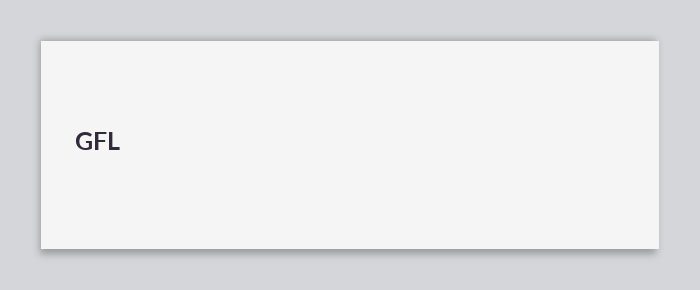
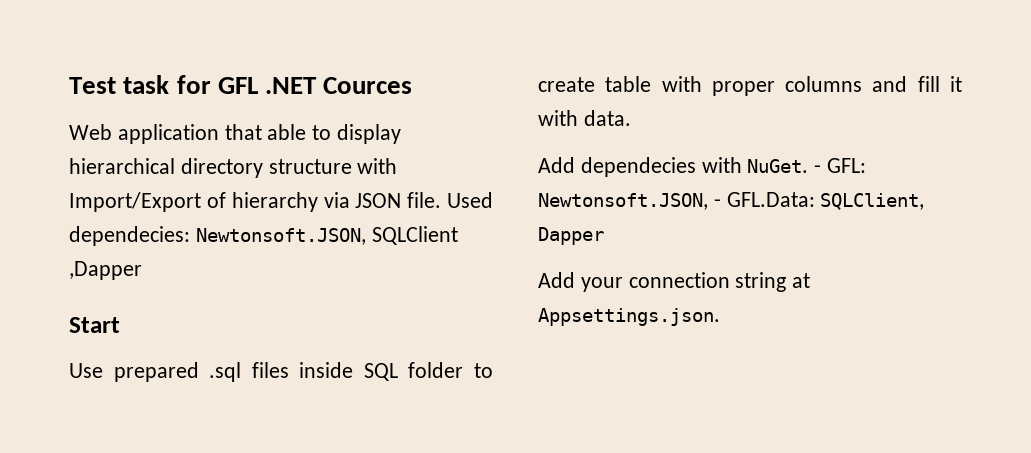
- GFL
+ Test task for GFL .NET Cources
+ Web application that able to display hierarchical directory structure with Import/Export of hierarchy via JSON file. Used dependecies: Newtonsoft.JSON, SQLClient ,Dapper
+ Start
+ Use prepared .sql files inside SQL folder to create table with proper columns and fill it with data.
+ Add dependecies with NuGet. - GFL: Newtonsoft.JSON, - GFL.Data: SQLClient, Dapper
+ Add your connection string at Appsettings.json.

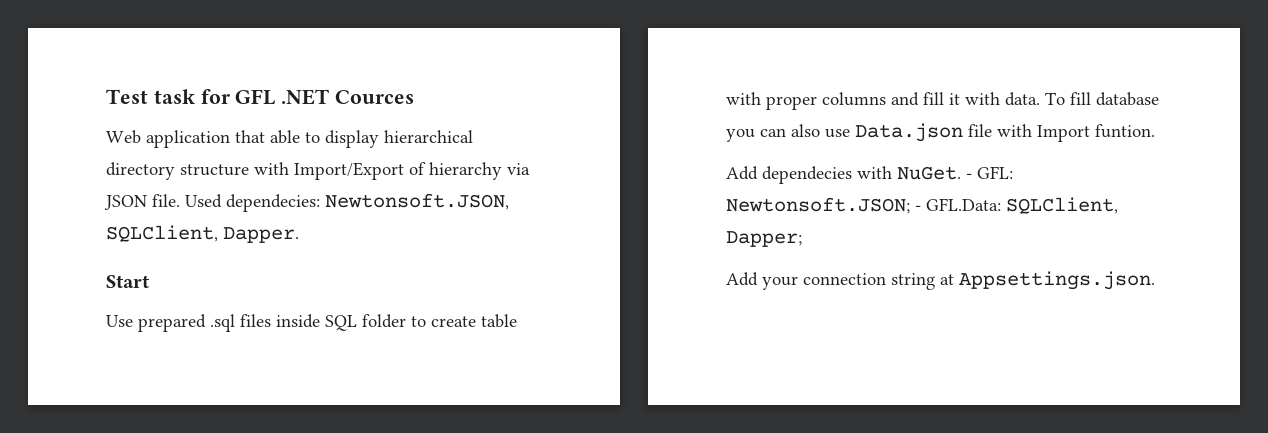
- Used dependecies: Newtonsoft.JSON, SQLClient ,Dapper
+ Used dependecies: Newtonsoft.JSON, SQLClient, Dapper.
+ To fill database you can also use Data.json file with Import funtion.
- - GFL: Newtonsoft.JSON, - GFL.Data: SQLClient, Dapper
+ - GFL: Newtonsoft.JSON; - GFL.Data: SQLClient, Dapper;

